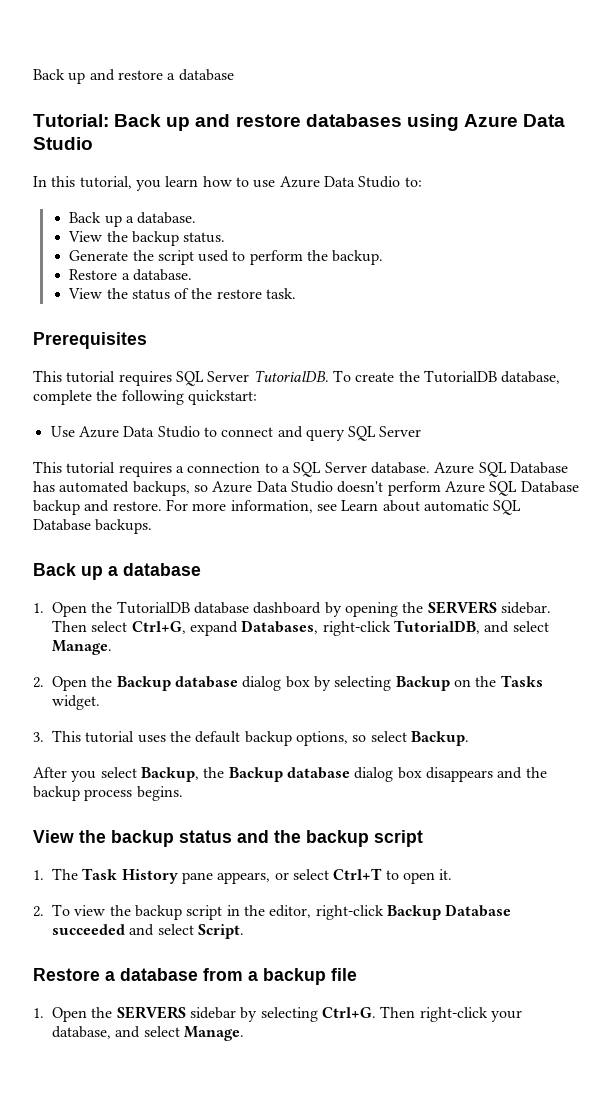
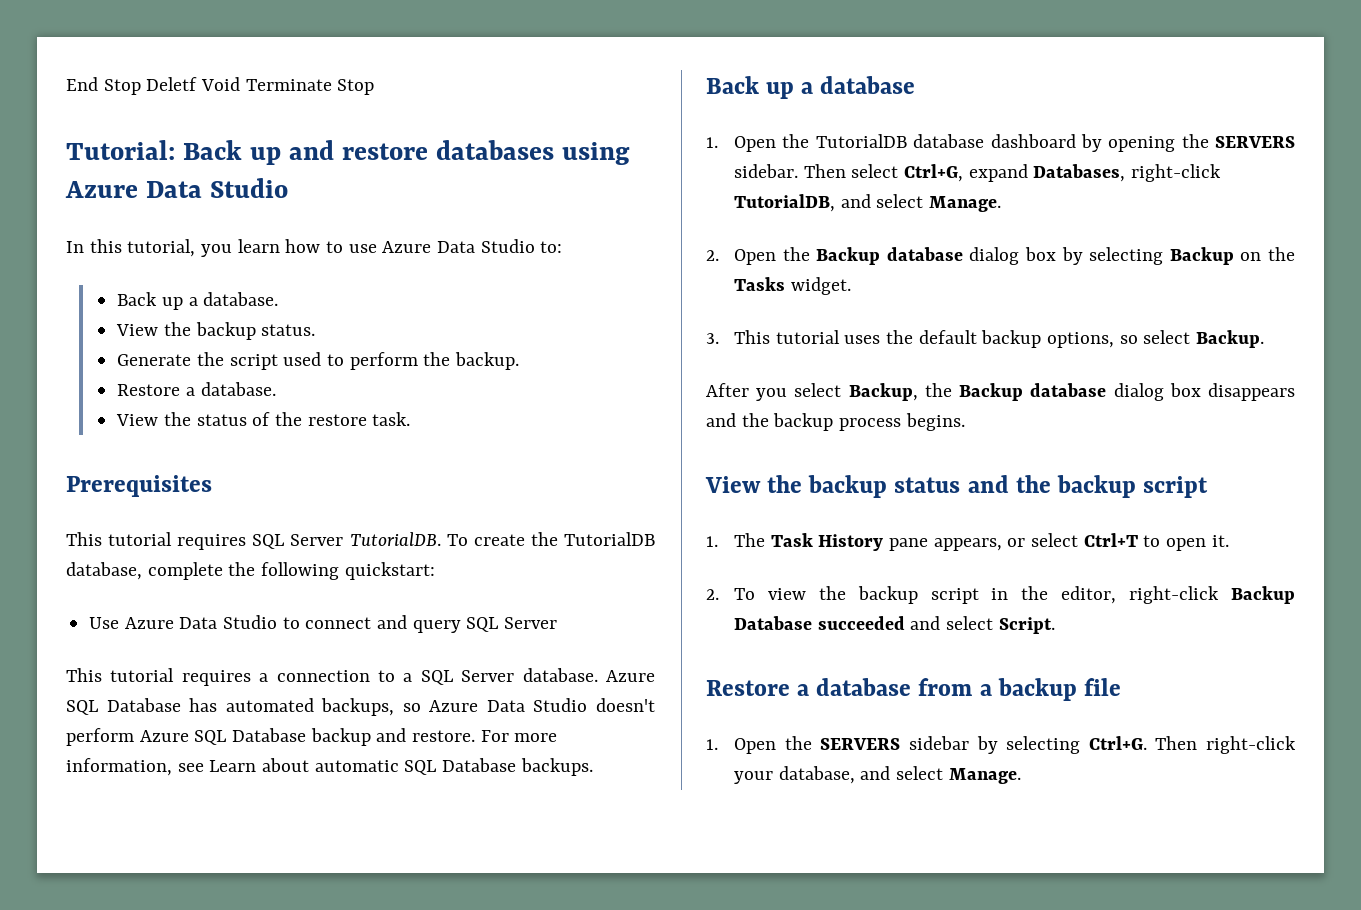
- Back up and restore a database
+ End Stop Deletf Void Terminate Stop

